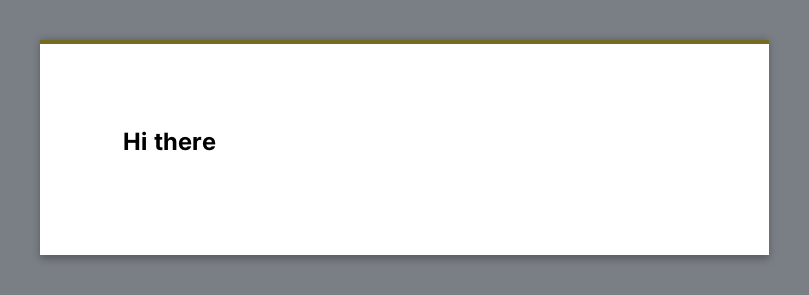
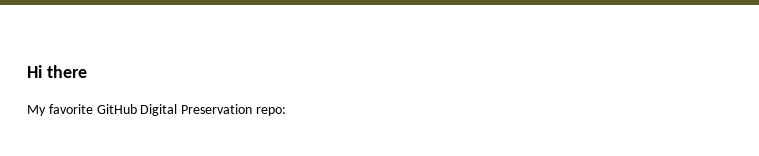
+ My favorite GitHub Digital Preservation repo:

